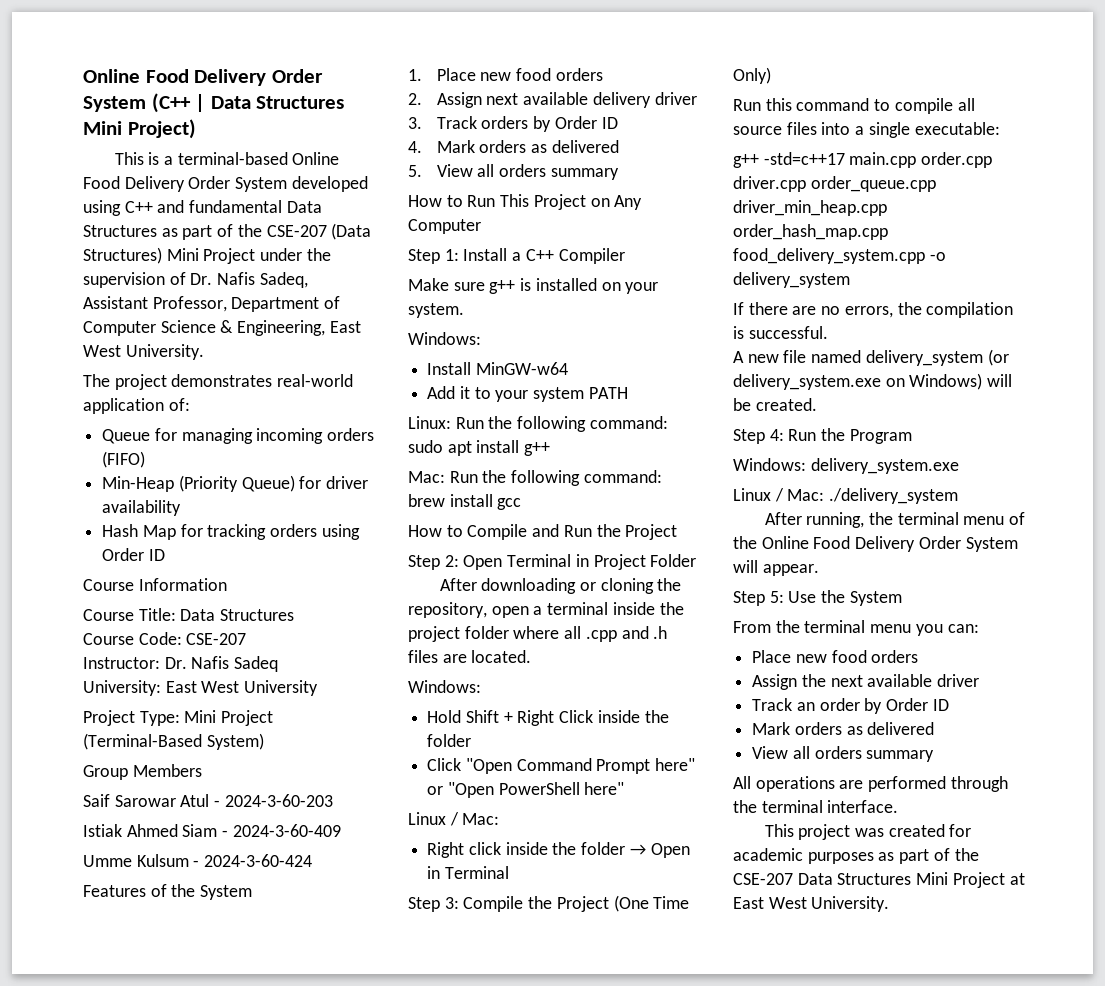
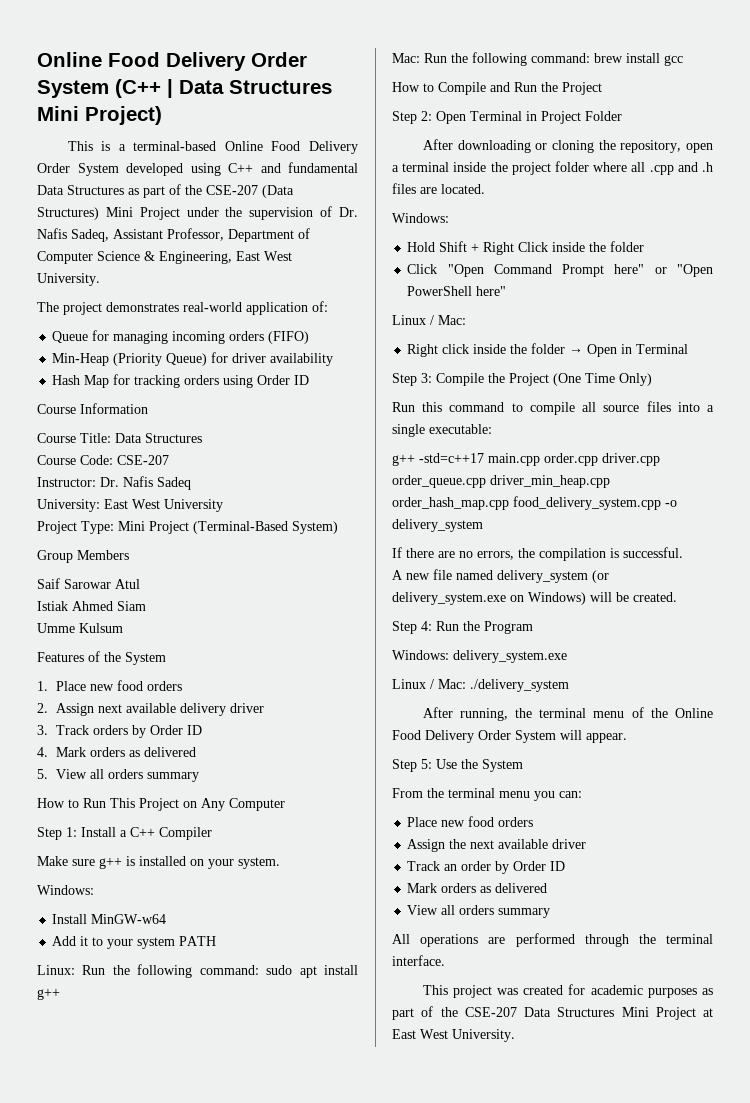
- Saif Sarowar Atul - 2024-3-60-203
+ Saif Sarowar Atul
- Istiak Ahmed Siam - 2024-3-60-409
+ Istiak Ahmed Siam
- Umme Kulsum - 2024-3-60-424
+ Umme Kulsum

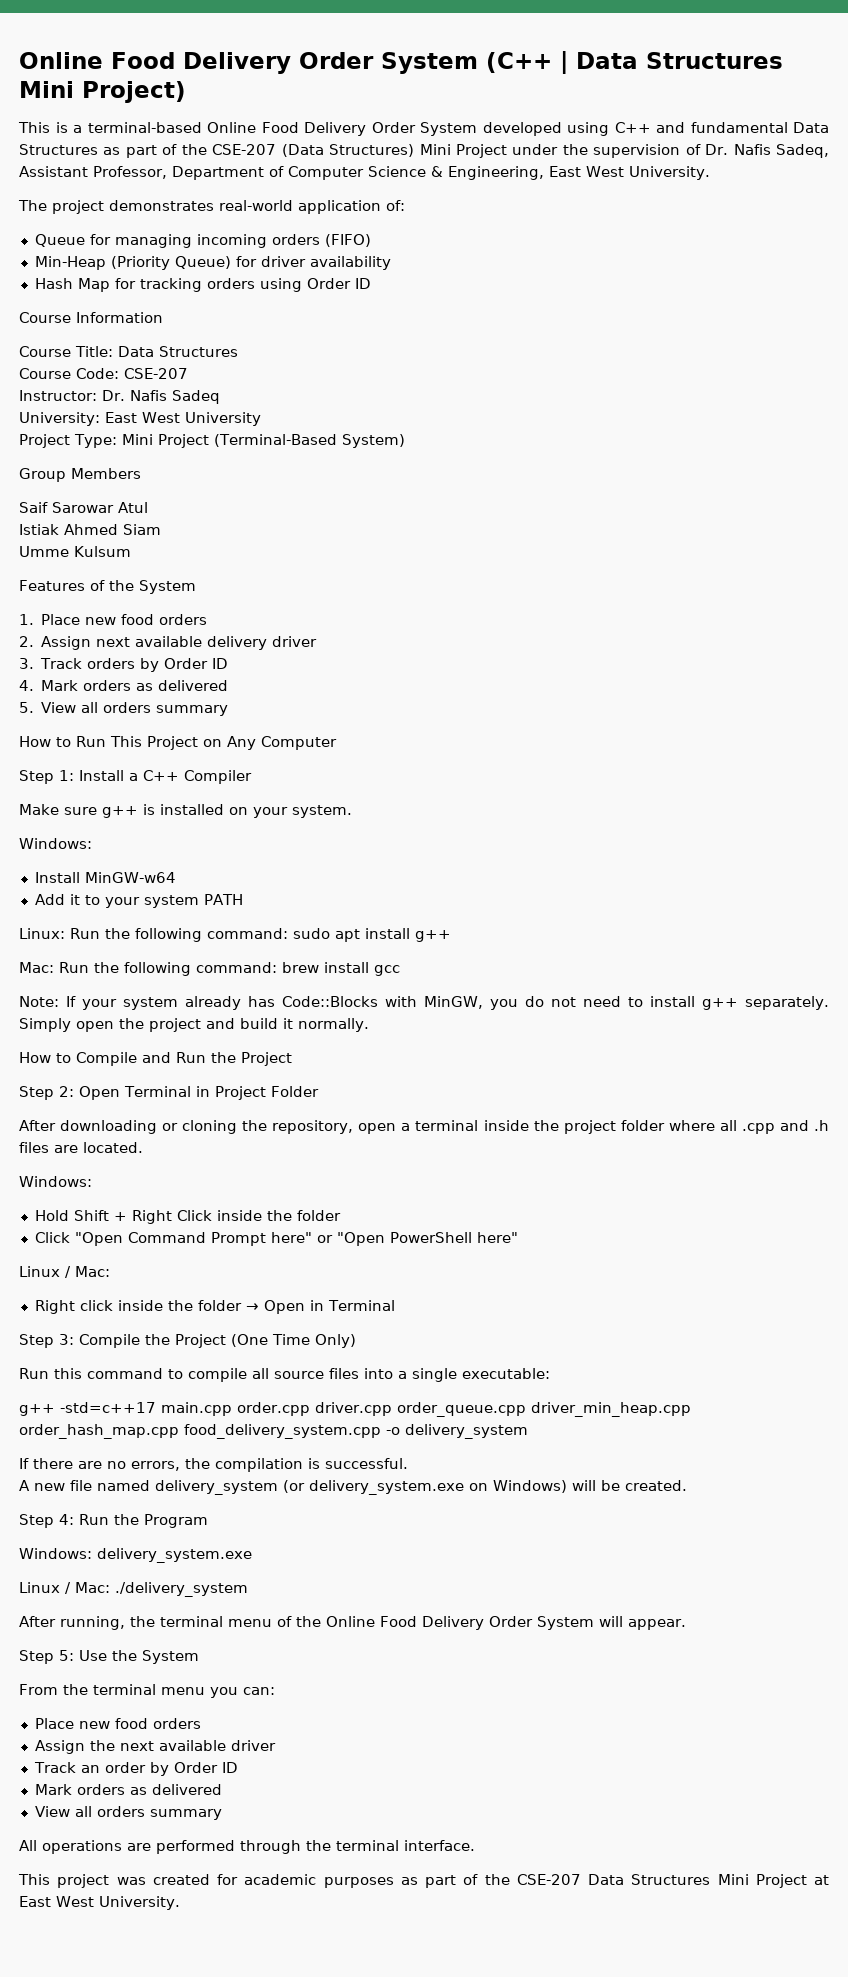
+ Note: If your system already has Code::Blocks with MinGW, you do not need to install g++ separately. Simply open the project and build it normally.

